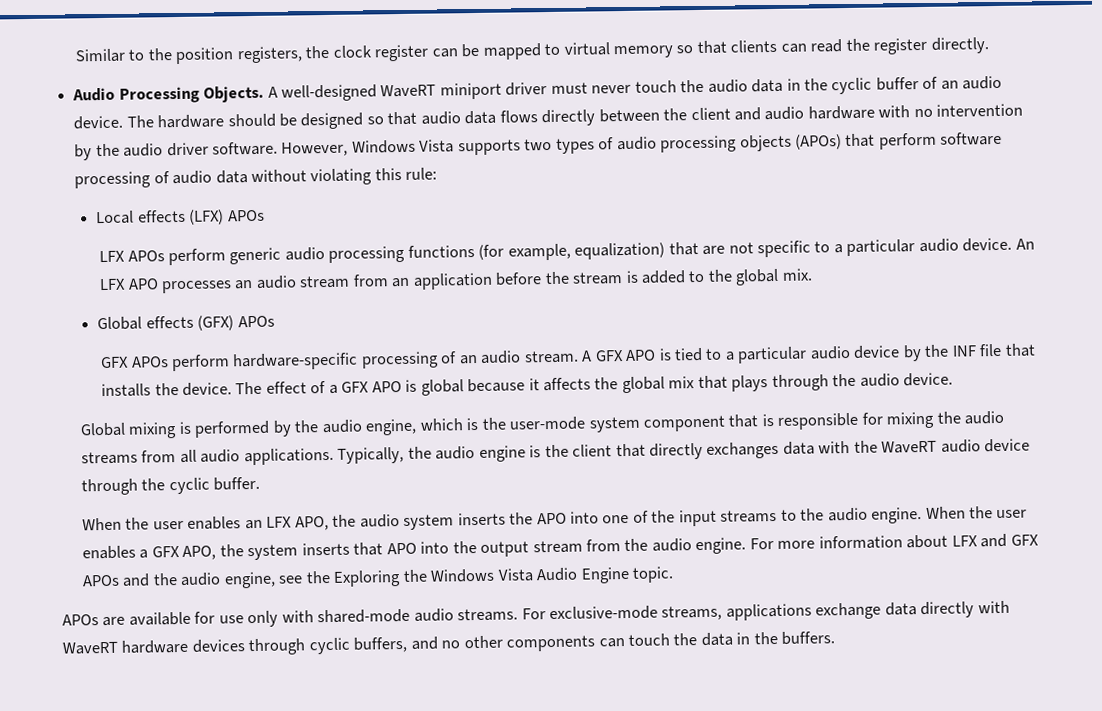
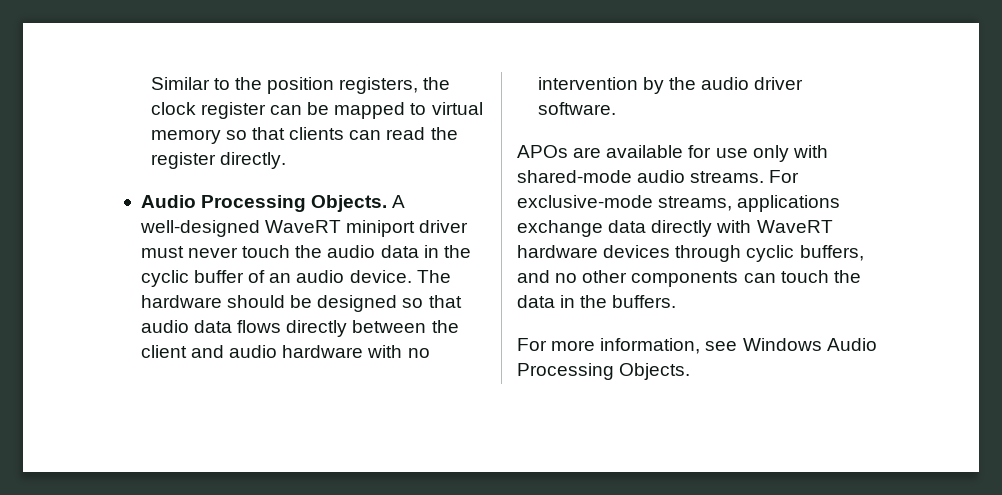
- However, Windows Vista supports two types of audio processing objects (APOs) that perform software processing of audio data without violating this rule:
- Local effects (LFX) APOs
- LFX APOs perform generic audio processing functions (for example, equalization) that are not specific to a particular audio device. An LFX APO processes an audio stream from an application before the stream is added to the global mix.
- Global effects (GFX) APOs
- GFX APOs perform hardware-specific processing of an audio stream. A GFX APO is tied to a particular audio device by the INF file that installs the device. The effect of a GFX APO is global because it affects the global mix that plays through the audio device.
- Global mixing is performed by the audio engine, which is the user-mode system component that is responsible for mixing the audio streams from all audio applications. Typically, the audio engine is the client that directly exchanges data with the WaveRT audio device through the cyclic buffer.
- When the user enables an LFX APO, the audio system inserts the APO into one of the input streams to the audio engine. When the user enables a GFX APO, the system inserts that APO into the output stream from the audio engine. For more information about LFX and GFX APOs and the audio engine, see the Exploring the Windows Vista Audio Engine topic.
+ For more information, see Windows Audio Processing Objects.

